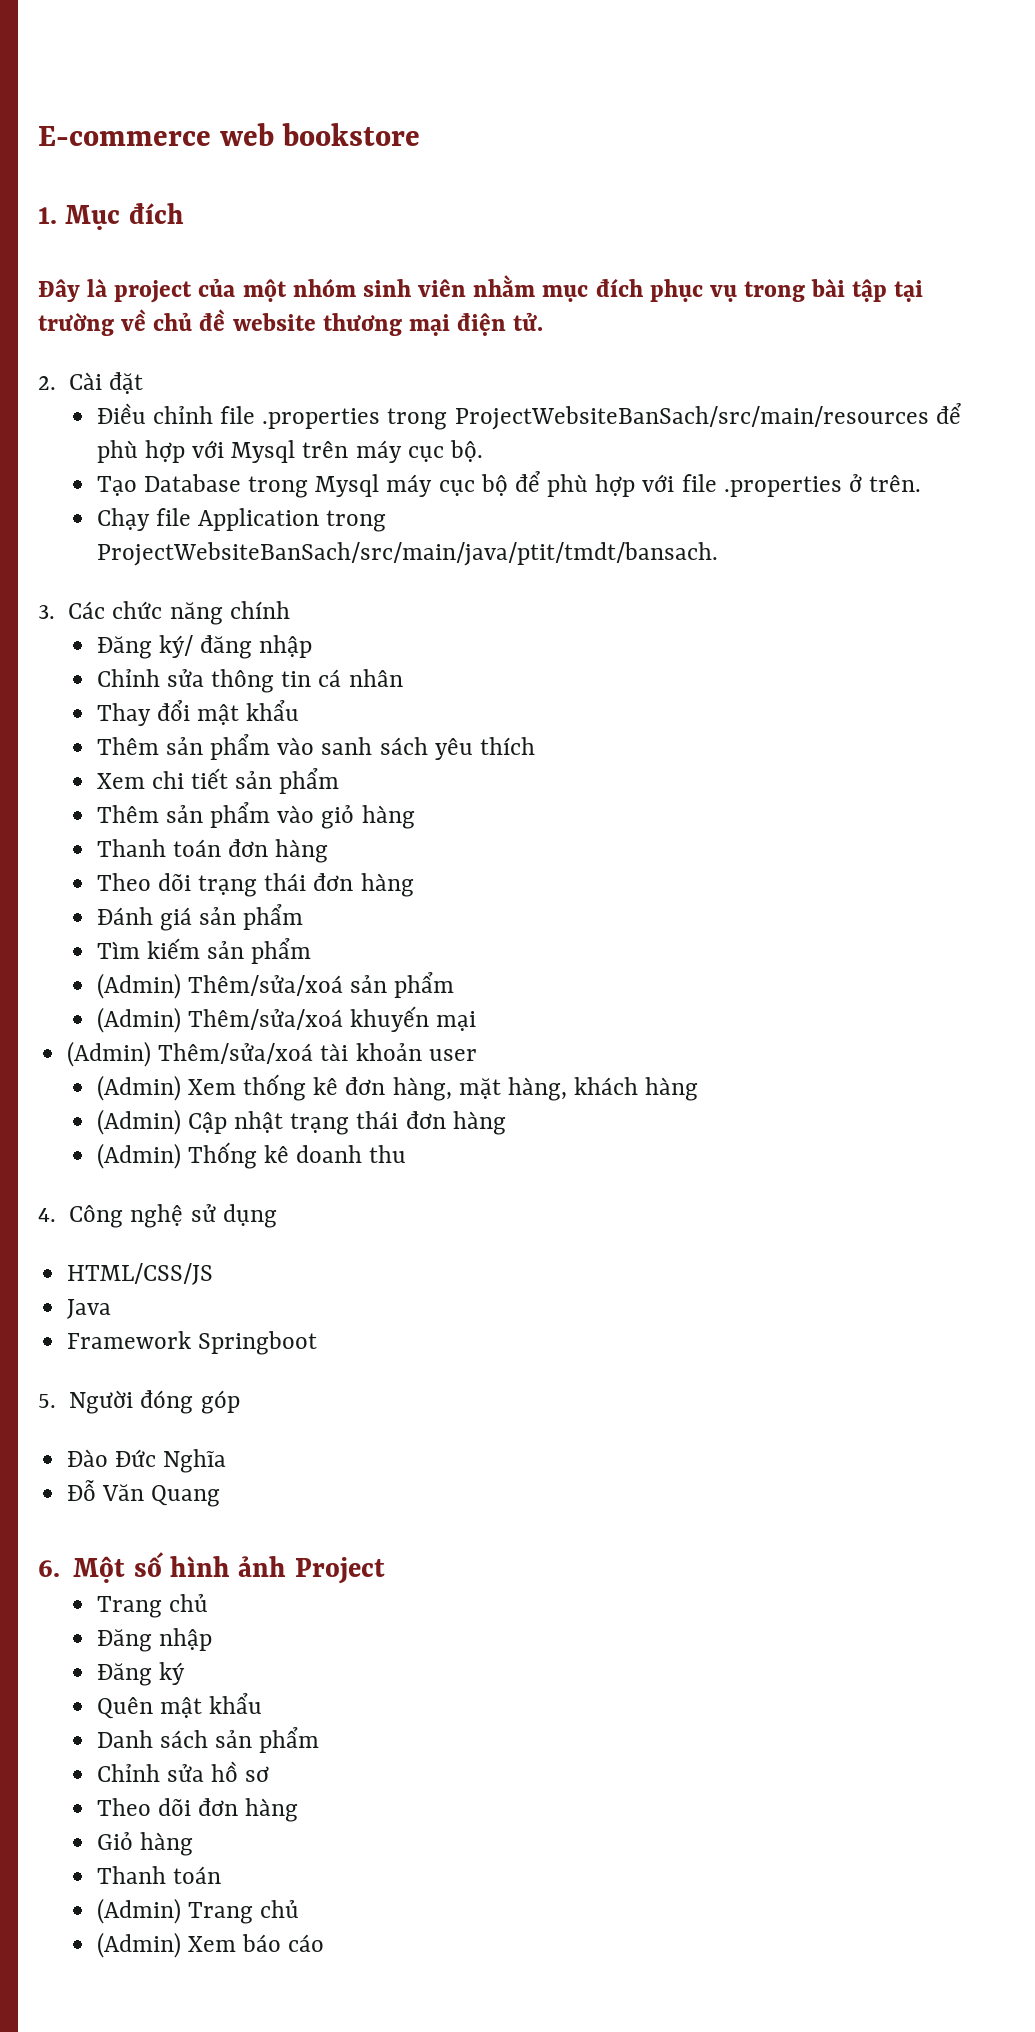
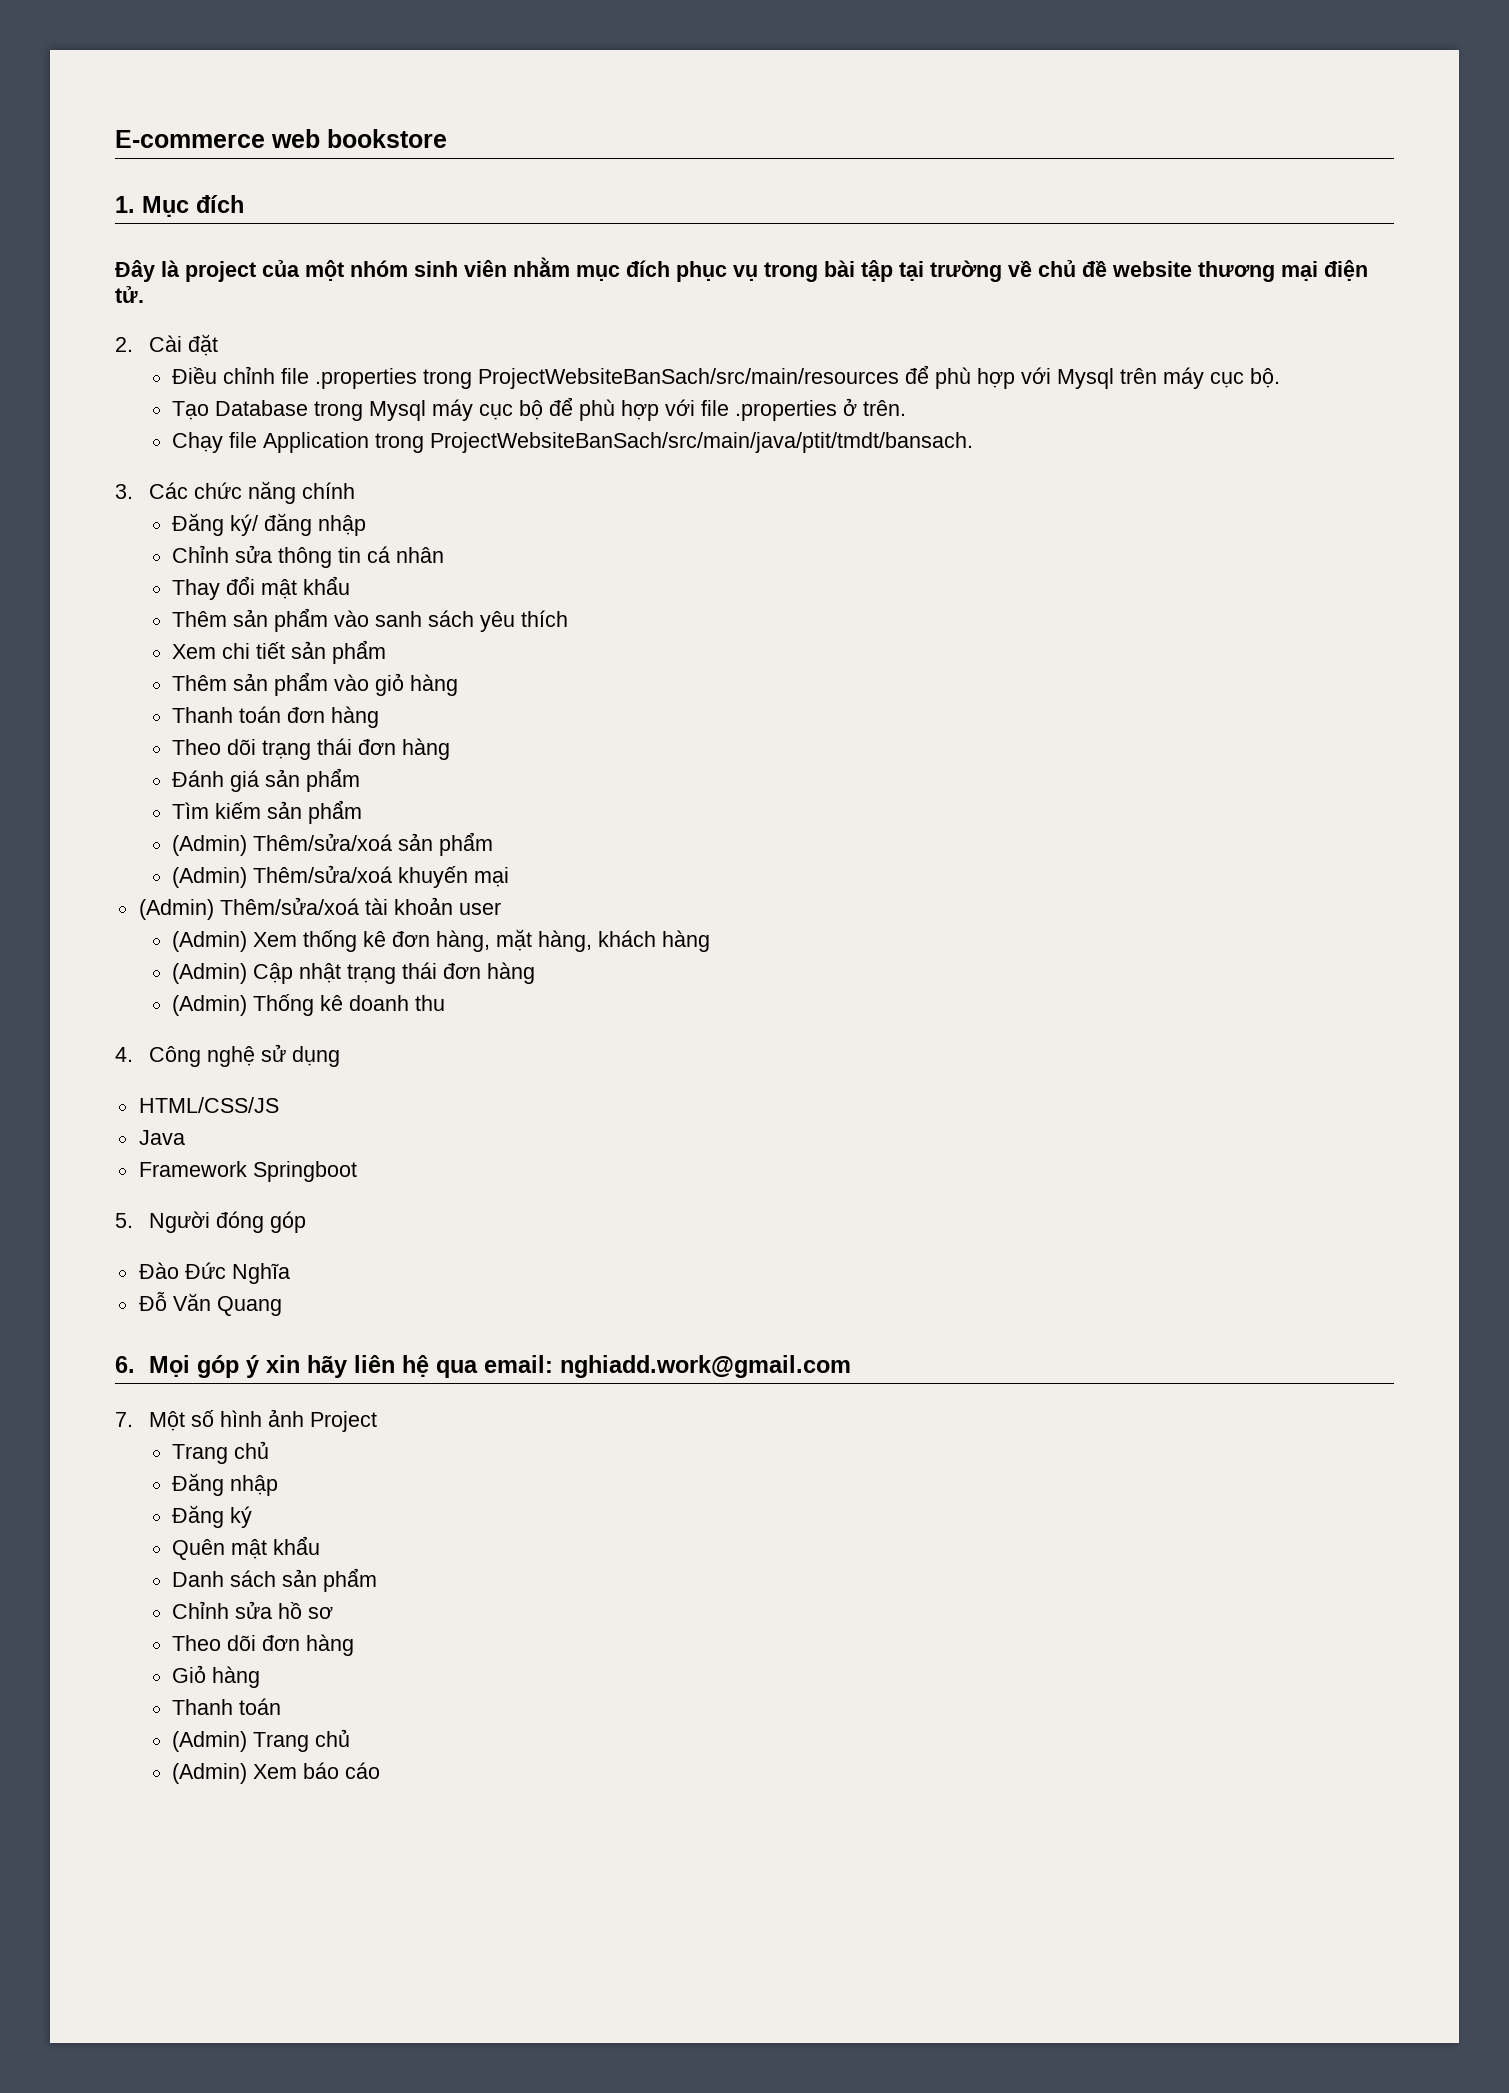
- 6. Một số hình ảnh Project
+ 6. Mọi góp ý xin hãy liên hệ qua email: nghiadd.work@gmail.com
+ 7. Một số hình ảnh Project

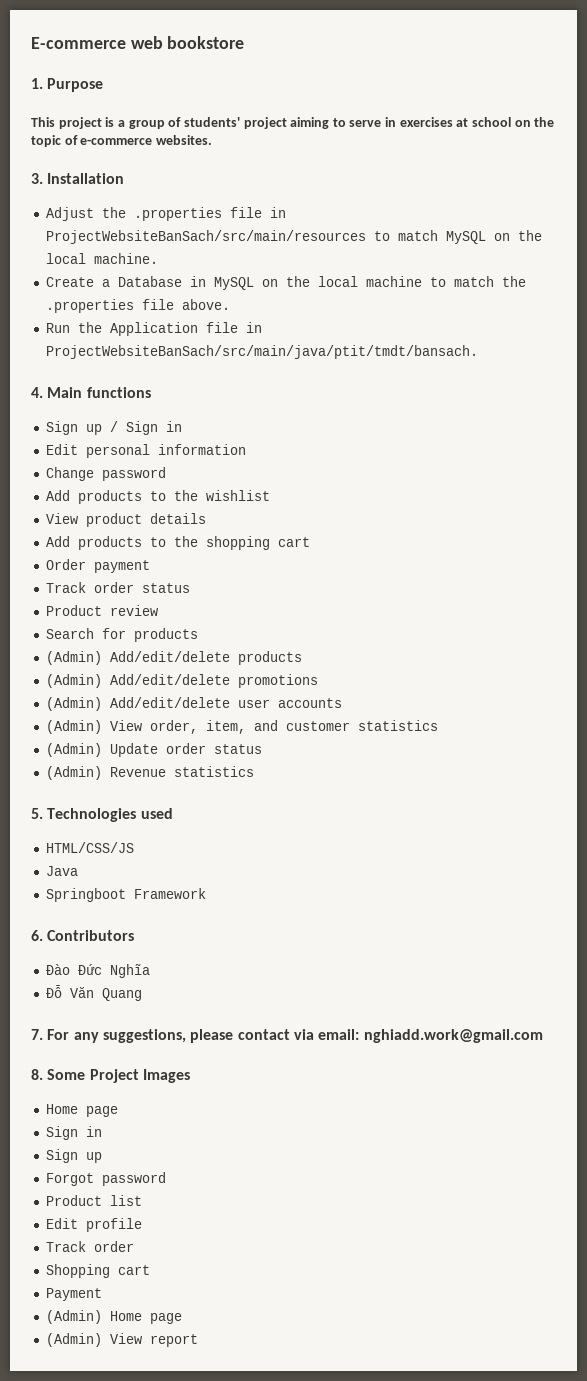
- 1. Mục đích
- Đây là project của một nhóm sinh viên nhằm mục đích phục vụ trong bài tập tại trường về chủ đề website thương mại điện tử.
- 2. Cài đặt
- Điều chỉnh file .properties trong ProjectWebsiteBanSach/src/main/resources để phù hợp với Mysql trên máy cục bộ.
- Tạo Database trong Mysql máy cục bộ để phù hợp với file .properties ở trên.
- Chạy file Application trong ProjectWebsiteBanSach/src/main/java/ptit/tmdt/bansach.
- 3. Các chức năng chính
- Đăng ký/ đăng nhập
- Chỉnh sửa thông tin cá nhân
- Thay đổi mật khẩu
- Thêm sản phẩm vào sanh sách yêu thích
- Xem chi tiết sản phẩm
- Thêm sản phẩm vào giỏ hàng
- Thanh toán đơn hàng
- Theo dõi trạng thái đơn hàng
- Đánh giá sản phẩm
- Tìm kiếm sản phẩm
- (Admin) Thêm/sửa/xoá sản phẩm
- (Admin) Thêm/sửa/xoá khuyến mại
- (Admin) Thêm/sửa/xoá tài khoản user
- (Admin) Xem thống kê đơn hàng, mặt hàng, khách hàng
- (Admin) Cập nhật trạng thái đơn hàng
- (Admin) Thống kê doanh thu
- 4. Công nghệ sử dụng
+ 1. Purpose
+ This project is a group of students' project aiming to serve in exercises at school on the topic of e-commerce websites.
+ 3. Installation
+ Adjust the .properties file in ProjectWebsiteBanSach/src/main/resources to match MySQL on the local machine.
+ Create a Database in MySQL on the local machine to match the .properties file above.
+ Run the Application file in ProjectWebsiteBanSach/src/main/java/ptit/tmdt/bansach.
+ 4. Main functions
+ Sign up / Sign in
+ Edit personal information
+ Change password
+ Add products to the wishlist
+ View product details
+ Add products to the shopping cart
+ Order payment
+ Track order status
+ Product review
+ Search for products
+ (Admin) Add/edit/delete products
+ (Admin) Add/edit/delete promotions
+ (Admin) Add/edit/delete user accounts
+ (Admin) View order, item, and customer statistics
+ (Admin) Update order status
+ (Admin) Revenue statistics
+ 5. Technologies used
- Framework Springboot
- 5. Người đóng góp
+ Springboot Framework
+ 6. Contributors
- 6. Mọi góp ý xin hãy liên hệ qua email: nghiadd.work@gmail.com
- 7. Một số hình ảnh Project
- Trang chủ
- Đăng nhập
- Đăng ký
- Quên mật khẩu
- Danh sách sản phẩm
- Chỉnh sửa hồ sơ
- Theo dõi đơn hàng
- Giỏ hàng
- Thanh toán
- (Admin) Trang chủ
- (Admin) Xem báo cáo
+ 7. For any suggestions, please contact via email: nghiadd.work@gmail.com
+ 8. Some Project Images
+ Home page
+ Sign in
+ Sign up
+ Forgot password
+ Product list
+ Edit profile
+ Track order
+ Shopping cart
+ Payment
+ (Admin) Home page
+ (Admin) View report

